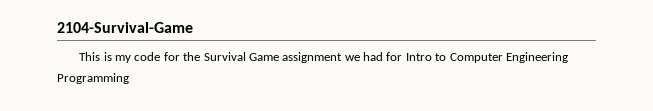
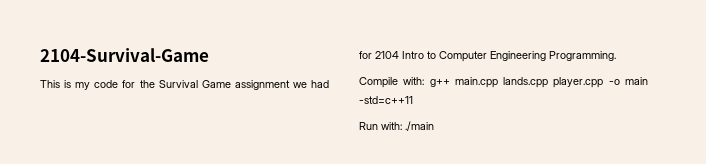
- This is my code for the Survival Game assignment we had for Intro to Computer Engineering Programming
+ This is my code for the Survival Game assignment we had for 2104 Intro to Computer Engineering Programming.
+ Compile with: g++ main.cpp lands.cpp player.cpp -o main -std=c++11
+ Run with: ./main

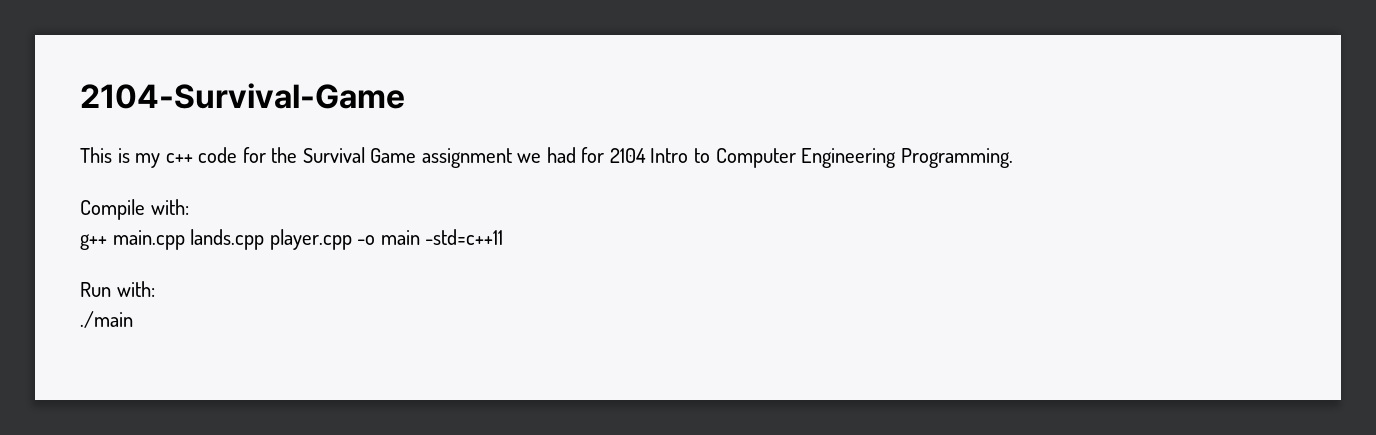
- This is my code for the Survival Game assignment we had for 2104 Intro to Computer Engineering Programming.
+ This is my c++ code for the Survival Game assignment we had for 2104 Intro to Computer Engineering Programming.
- Compile with: g++ main.cpp lands.cpp player.cpp -o main -std=c++11
+ Compile with:
+ g++ main.cpp lands.cpp player.cpp -o main -std=c++11
- Run with: ./main
+ Run with:
+ ./main

